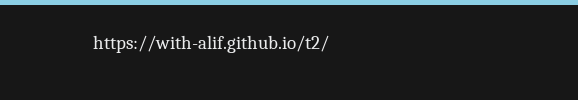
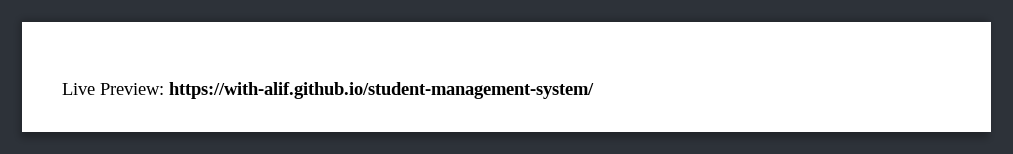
- https://with-alif.github.io/t2/
+ Live Preview: https://with-alif.github.io/student-management-system/

